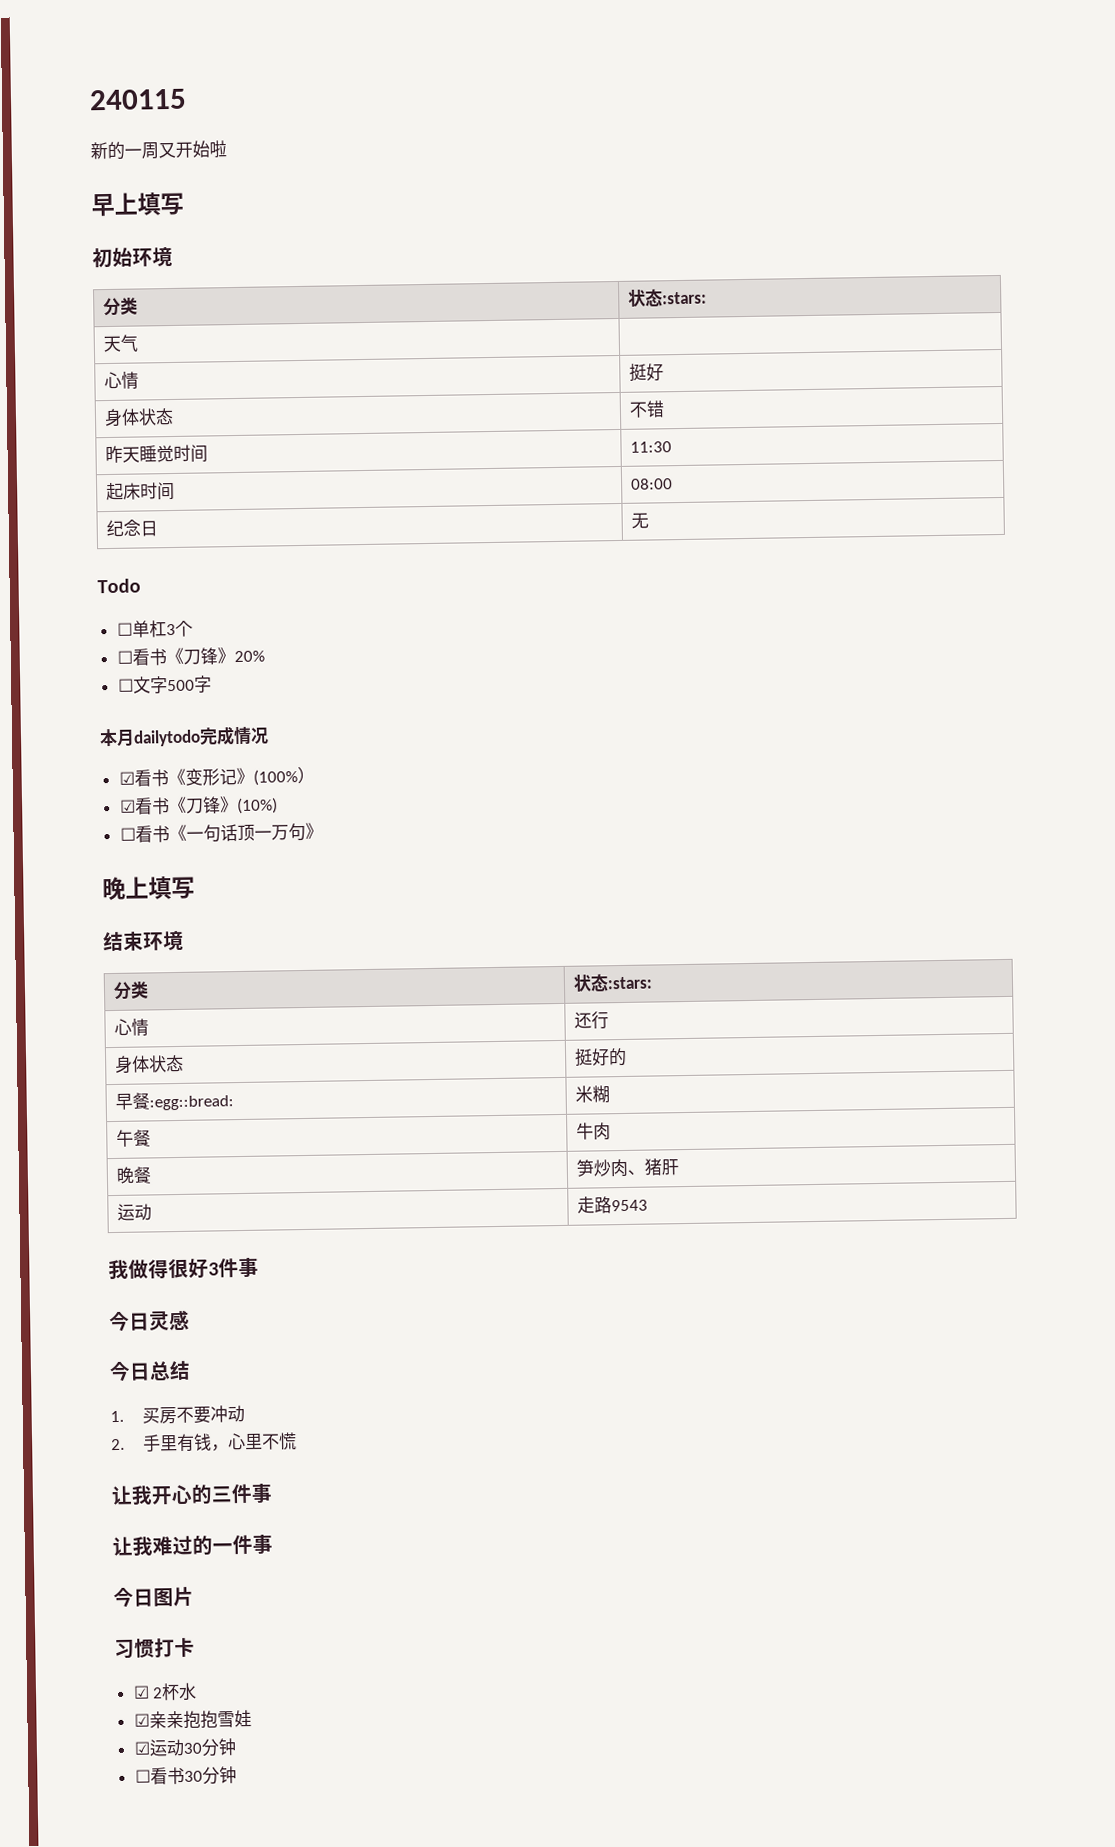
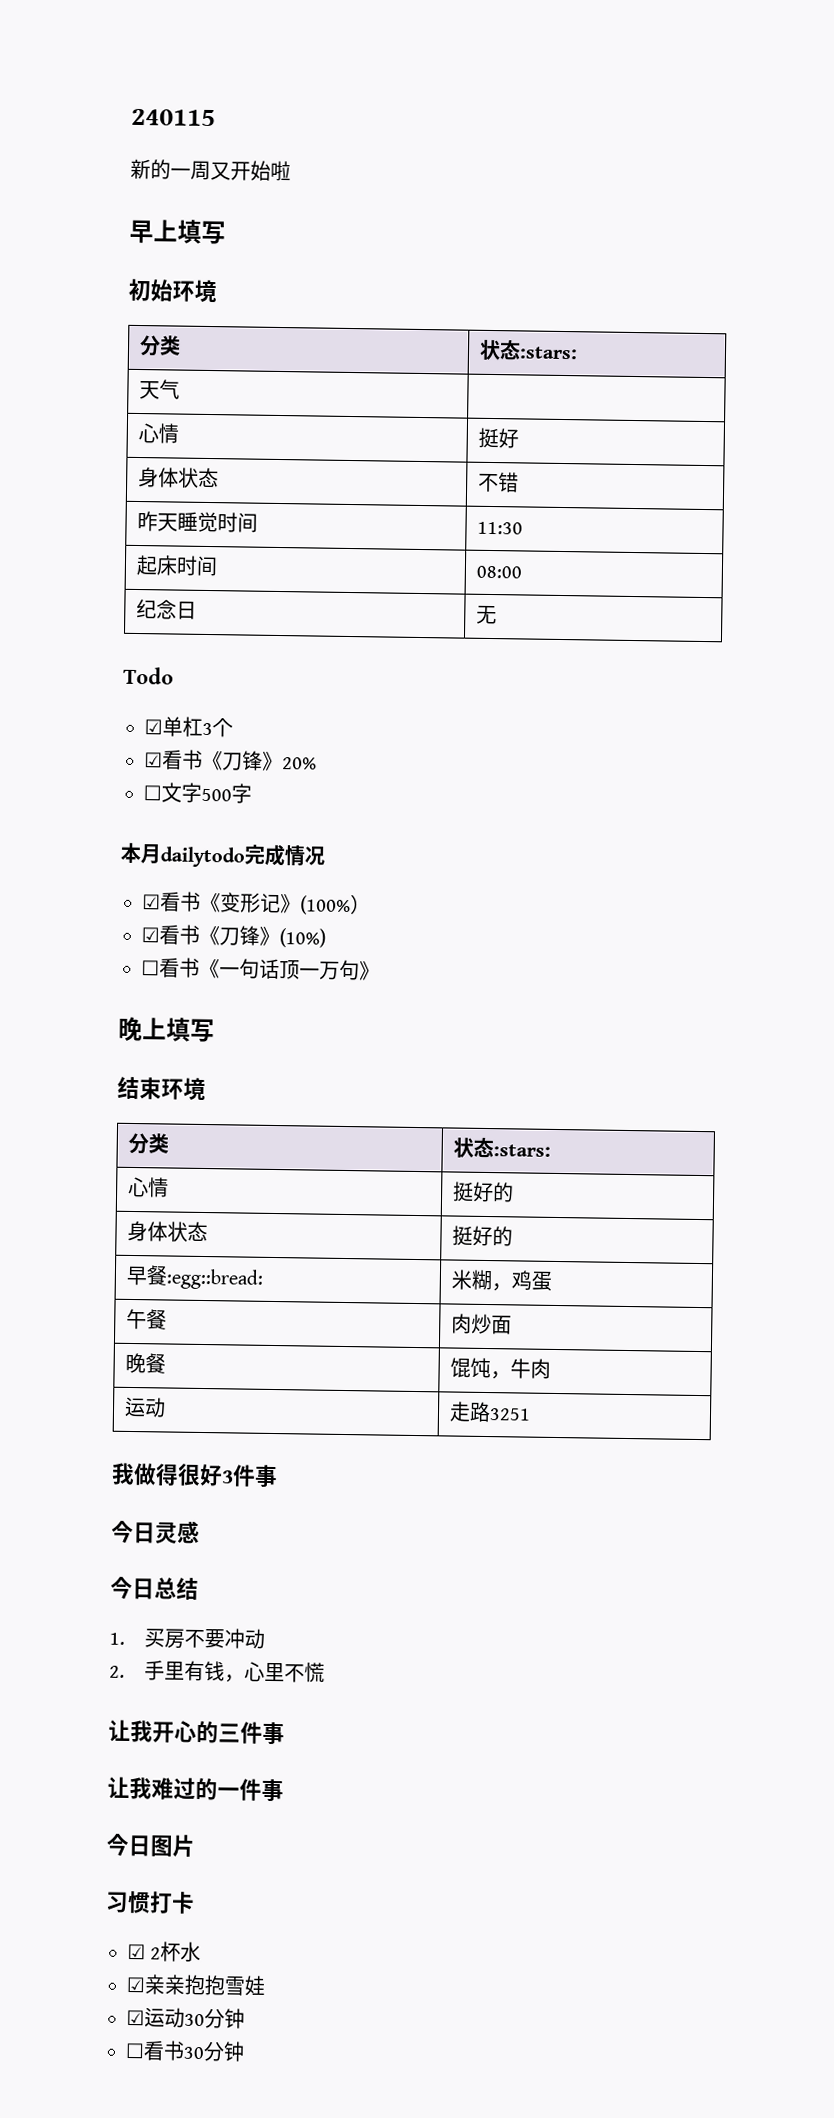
- ☐单杠3个
+ ☑单杠3个
- ☐看书《刀锋》20%
+ ☑看书《刀锋》20%
- 心情 | 还行
+ 心情 | 挺好的
- 早餐:egg::bread: | 米糊
+ 早餐:egg::bread: | 米糊，鸡蛋
- 午餐 | 牛肉
+ 午餐 | 肉炒面
- 晚餐 | 笋炒肉、猪肝
+ 晚餐 | 馄饨，牛肉
- 运动 | 走路9543
+ 运动 | 走路3251

